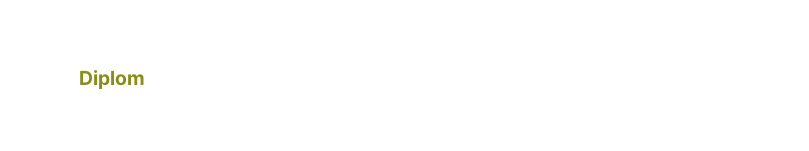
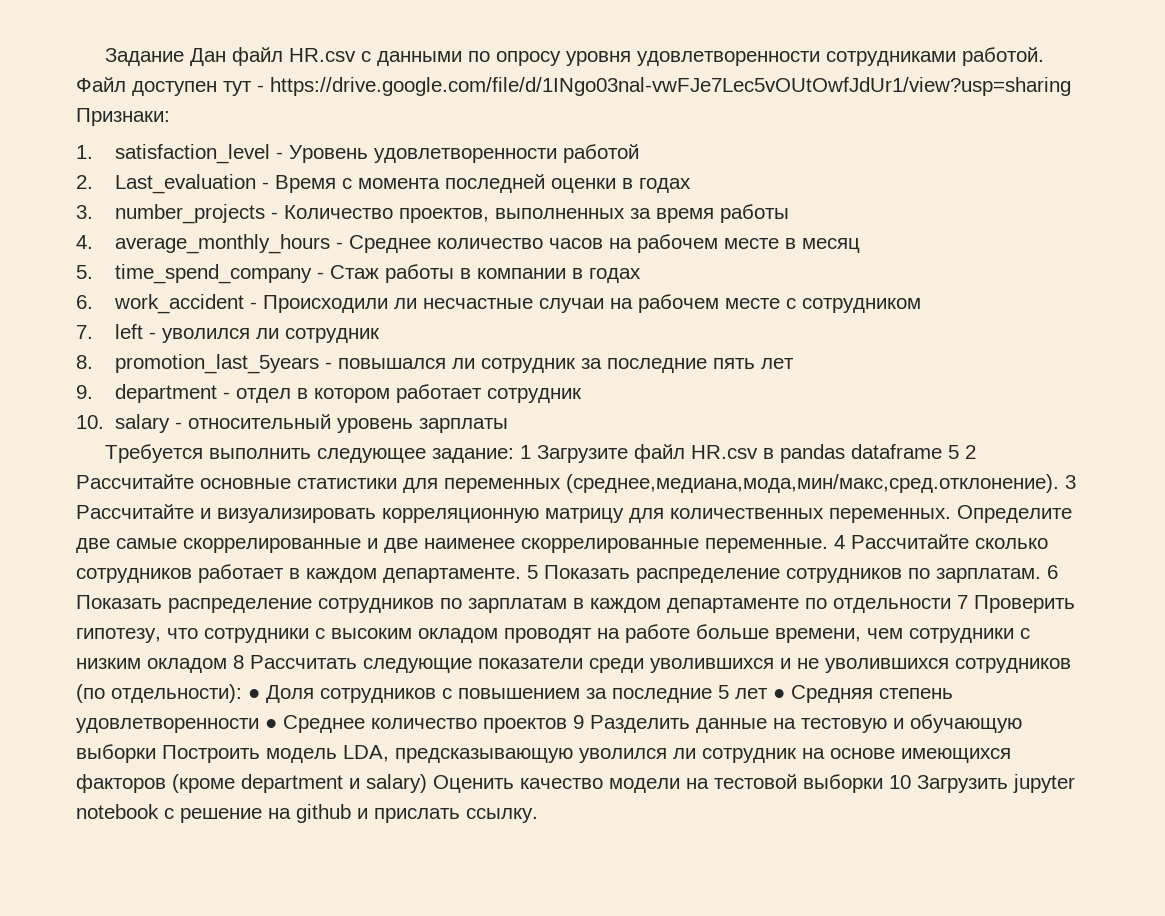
- Diplom
+ Задание Дан файл HR.csv с данными по опросу уровня удовлетворенности сотрудниками работой. Файл доступен тут - https://drive.google.com/file/d/1INgo03nal-vwFJe7Lec5vOUtOwfJdUr1/view?usp=sharing Признаки:
+ 1. satisfaction_level - Уровень удовлетворенности работой
+ 2. Last_evaluation - Время с момента последней оценки в годах
+ 3. number_projects - Количество проектов, выполненных за время работы
+ 4. average_monthly_hours - Среднее количество часов на рабочем месте в месяц
+ 5. time_spend_company - Стаж работы в компании в годах
+ 6. work_accident - Происходили ли несчастные случаи на рабочем месте с сотрудником
+ 7. left - уволился ли сотрудник
+ 8. promotion_last_5years - повышался ли сотрудник за последние пять лет
+ 9. department - отдел в котором работает сотрудник
+ 10. salary - относительный уровень зарплаты
+ Требуется выполнить следующее задание: 1 Загрузите файл HR.csv в pandas dataframe 5 2 Рассчитайте основные статистики для переменных (среднее,медиана,мода,мин/макс,сред.отклонение). 3 Рассчитайте и визуализировать корреляционную матрицу для количественных переменных. Определите две самые скоррелированные и две наименее скоррелированные переменные. 4 Рассчитайте сколько сотрудников работает в каждом департаменте. 5 Показать распределение сотрудников по зарплатам. 6 Показать распределение сотрудников по зарплатам в каждом департаменте по отдельности 7 Проверить гипотезу, что сотрудники с высоким окладом проводят на работе больше времени, чем сотрудники с низким окладом 8 Рассчитать следующие показатели среди уволившихся и не уволившихся сотрудников (по отдельности): ● Доля сотрудников с повышением за последние 5 лет ● Средняя степень удовлетворенности ● Среднее количество проектов 9 Разделить данные на тестовую и обучающую выборки Построить модель LDA, предсказывающую уволился ли сотрудник на основе имеющихся факторов (кроме department и salary) Оценить качество модели на тестовой выборки 10 Загрузить jupyter notebook с решение на github и прислать ссылку.

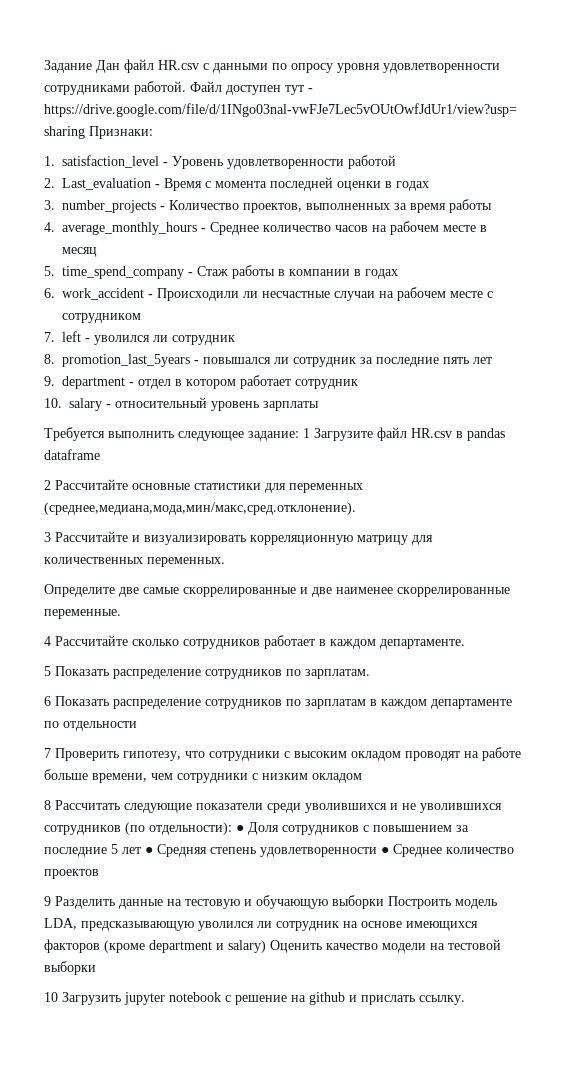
- 1 Загрузите файл HR.csv в pandas dataframe 5 2 Рассчитайте основные статистики для переменных (среднее,медиана,мода,мин/макс,сред.отклонение). 3 Рассчитайте и визуализировать корреляционную матрицу для количественных переменных. Определите две самые скоррелированные и две наименее скоррелированные переменные. 4 Рассчитайте сколько сотрудников работает в каждом департаменте. 5 Показать распределение сотрудников по зарплатам. 6 Показать распределение сотрудников по зарплатам в каждом департаменте по отдельности 7 Проверить гипотезу, что сотрудники с высоким окладом проводят на работе больше времени, чем сотрудники с низким окладом 8 Рассчитать следующие показатели среди уволившихся и не уволившихся сотрудников (по отдельности):
+ 1 Загрузите файл HR.csv в pandas dataframe
+ 2 Рассчитайте основные статистики для переменных (среднее,медиана,мода,мин/макс,сред.отклонение).
+ 3 Рассчитайте и визуализировать корреляционную матрицу для количественных переменных.
+ Определите две самые скоррелированные и две наименее скоррелированные переменные.
+ 4 Рассчитайте сколько сотрудников работает в каждом департаменте.
+ 5 Показать распределение сотрудников по зарплатам.
+ 6 Показать распределение сотрудников по зарплатам в каждом департаменте по отдельности
+ 7 Проверить гипотезу, что сотрудники с высоким окладом проводят на работе больше времени, чем сотрудники с низким окладом
+ 8 Рассчитать следующие показатели среди уволившихся и не уволившихся сотрудников (по отдельности):
- ● Доля сотрудников с повышением за последние 5 лет ● Средняя степень удовлетворенности ● Среднее количество проектов 9 Разделить данные на тестовую и обучающую выборки Построить модель LDA, предсказывающую уволился ли сотрудник на основе имеющихся факторов (кроме department и salary) Оценить качество модели на тестовой выборки 10 Загрузить jupyter notebook с решение на github и прислать ссылку.
+ ● Доля сотрудников с повышением за последние 5 лет ● Средняя степень удовлетворенности ● Среднее количество проектов
+ 9 Разделить данные на тестовую и обучающую выборки Построить модель LDA, предсказывающую уволился ли сотрудник на основе имеющихся факторов (кроме department и salary) Оценить качество модели на тестовой выборки
+ 10 Загрузить jupyter notebook с решение на github и прислать ссылку.

